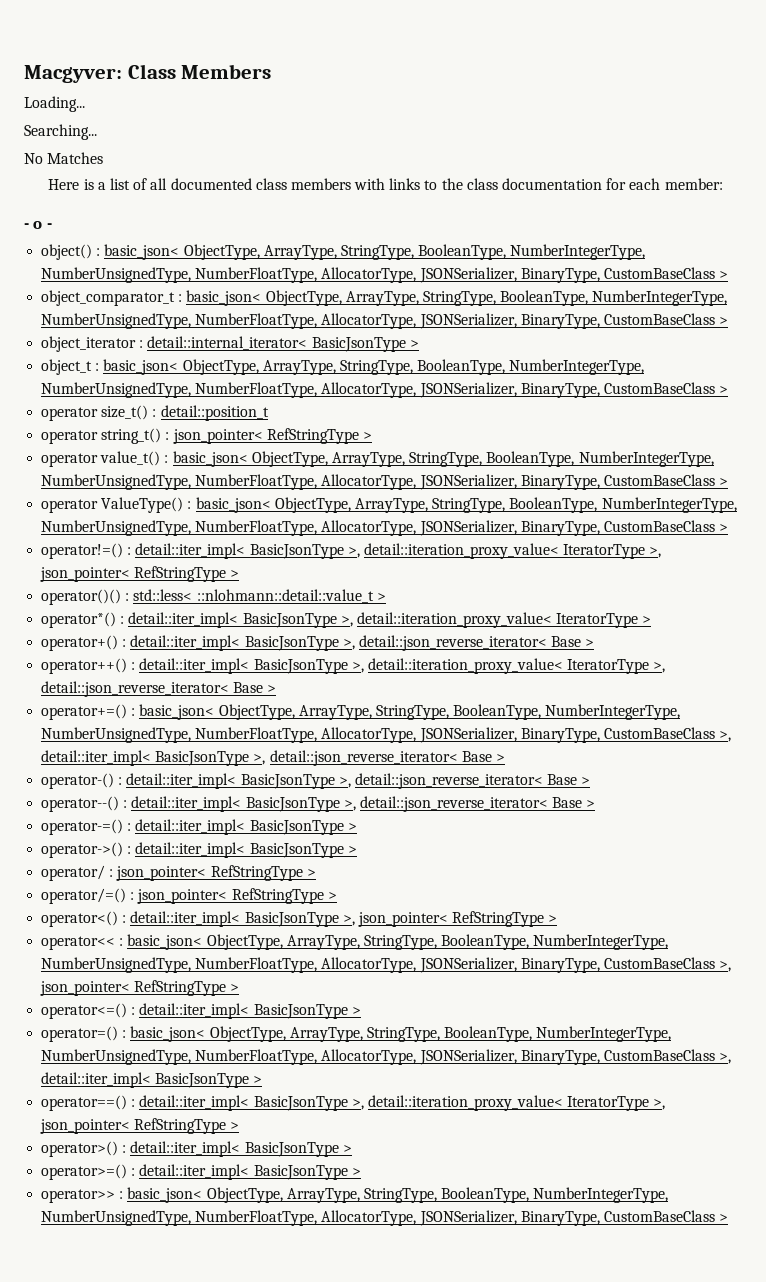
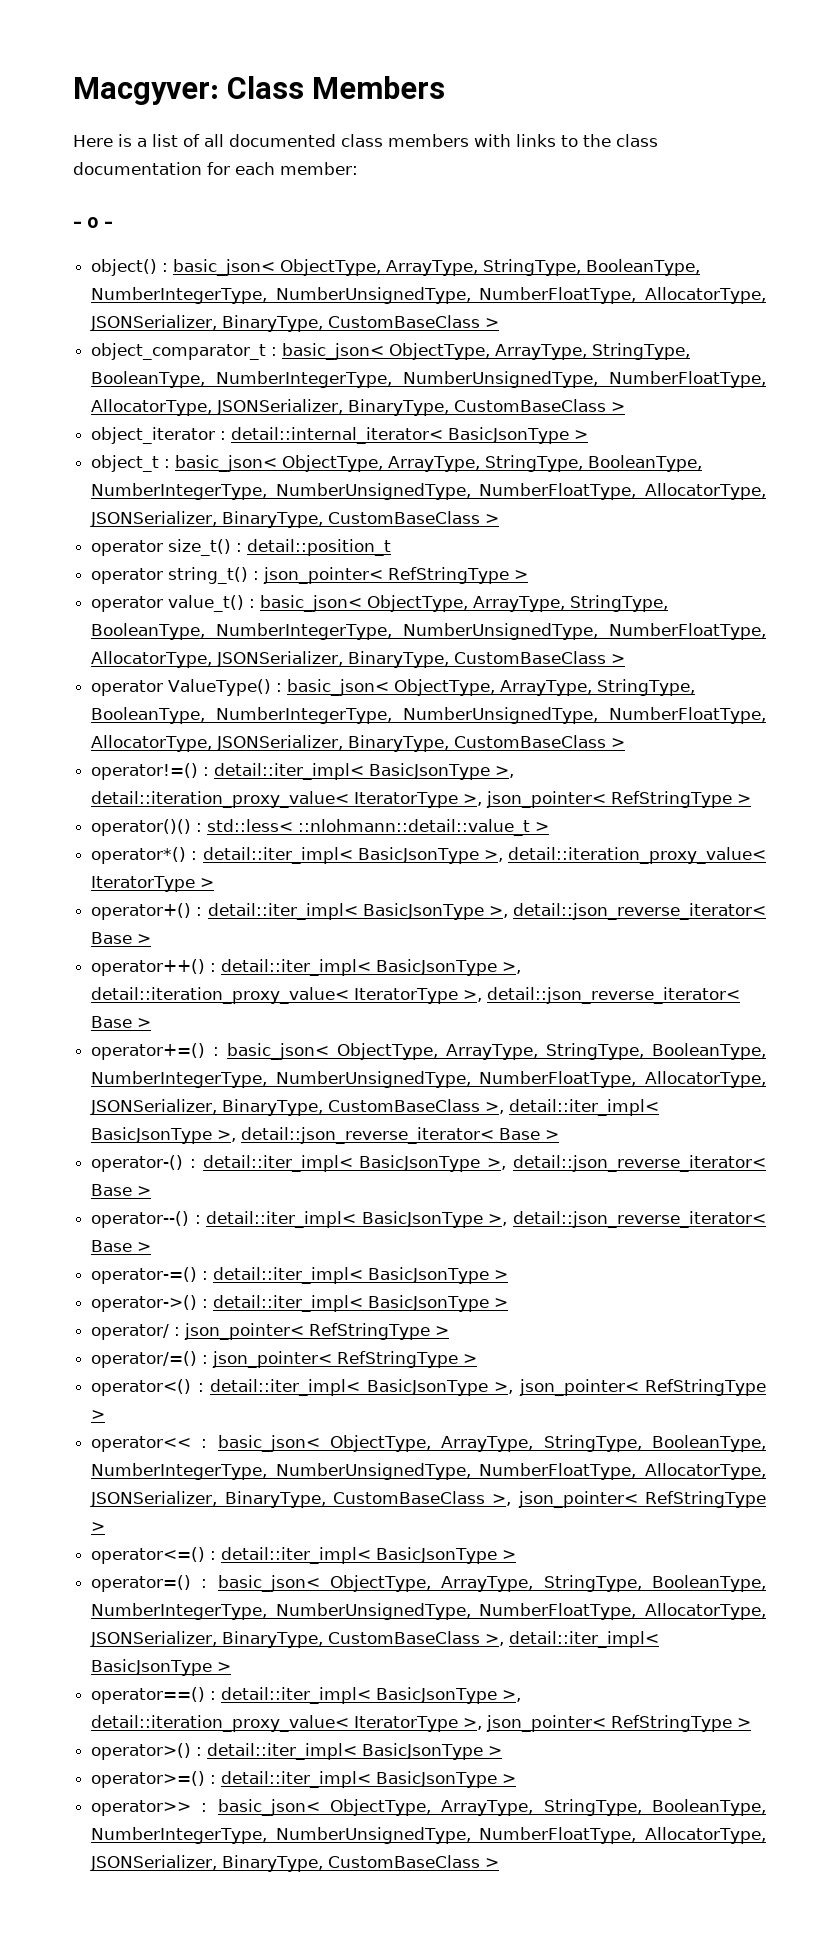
- Loading...
- Searching...
- No Matches

